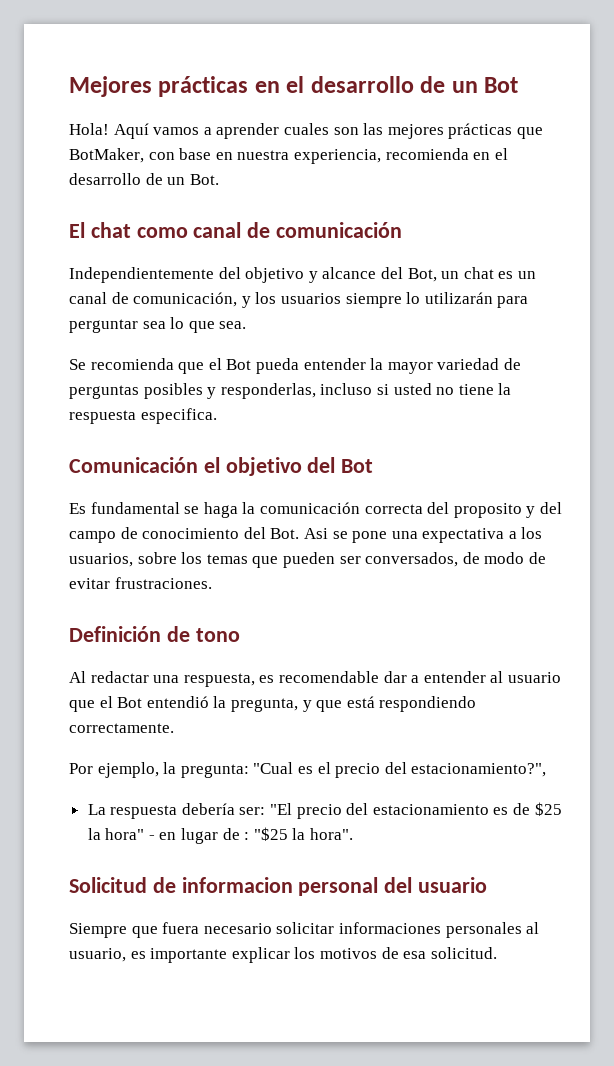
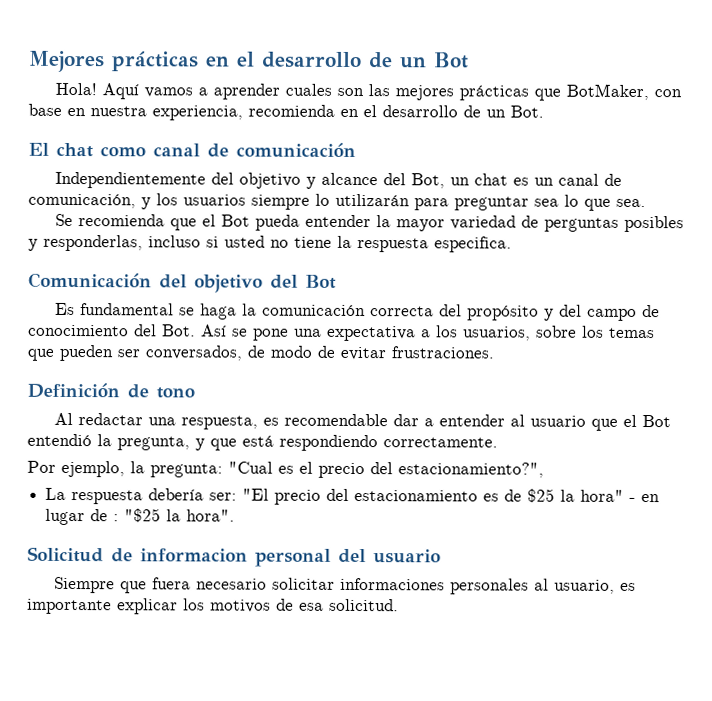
- Independientemente del objetivo y alcance del Bot, un chat es un canal de comunicación, y los usuarios siempre lo utilizarán para perguntar sea lo que sea.
+ Independientemente del objetivo y alcance del Bot, un chat es un canal de comunicación, y los usuarios siempre lo utilizarán para preguntar sea lo que sea.
- Comunicación el objetivo del Bot
+ Comunicación del objetivo del Bot
- Es fundamental se haga la comunicación correcta del proposito y del campo de conocimiento del Bot. Asi se pone una expectativa a los usuarios, sobre los temas que pueden ser conversados, de modo de evitar frustraciones.
+ Es fundamental se haga la comunicación correcta del propósito y del campo de conocimiento del Bot. Así se pone una expectativa a los usuarios, sobre los temas que pueden ser conversados, de modo de evitar frustraciones.

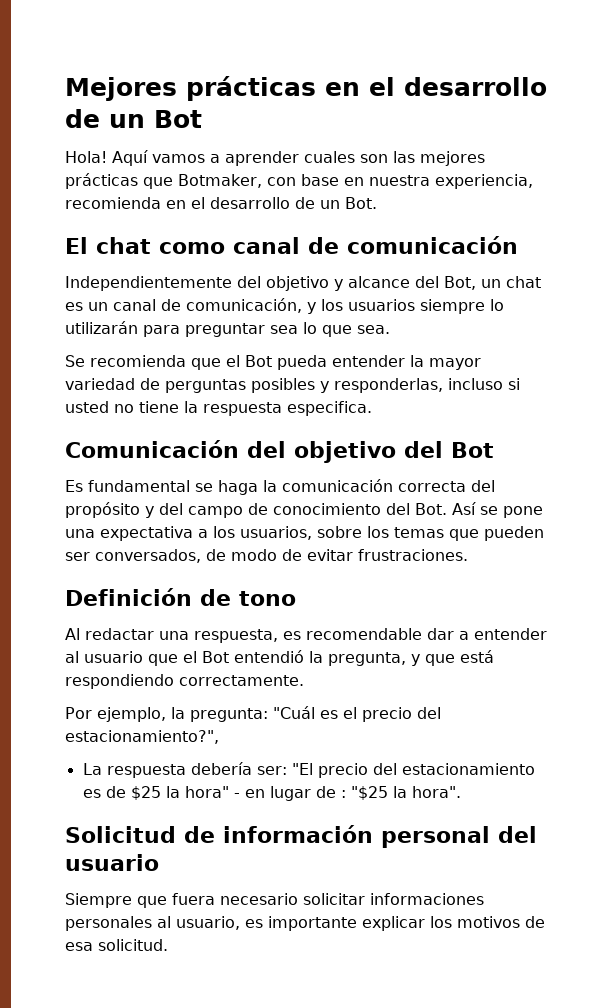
- Aquí vamos a aprender cuales son las mejores prácticas que BotMaker, con base en nuestra experiencia, recomienda en el desarrollo de un Bot.
+ Aquí vamos a aprender cuales son las mejores prácticas que Botmaker, con base en nuestra experiencia, recomienda en el desarrollo de un Bot.
- Por ejemplo, la pregunta: "Cual es el precio del estacionamiento?",
+ Por ejemplo, la pregunta: "Cuál es el precio del estacionamiento?",
- Solicitud de informacion personal del usuario
+ Solicitud de información personal del usuario

